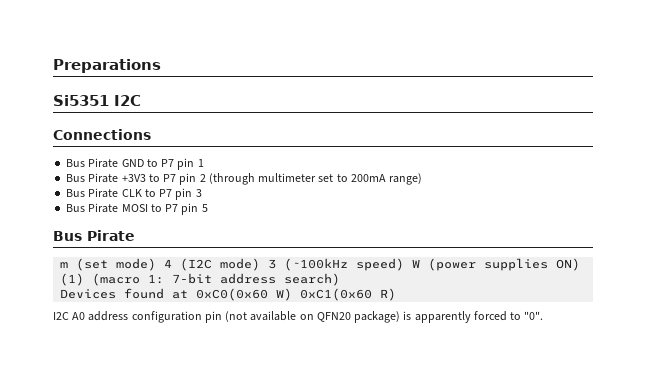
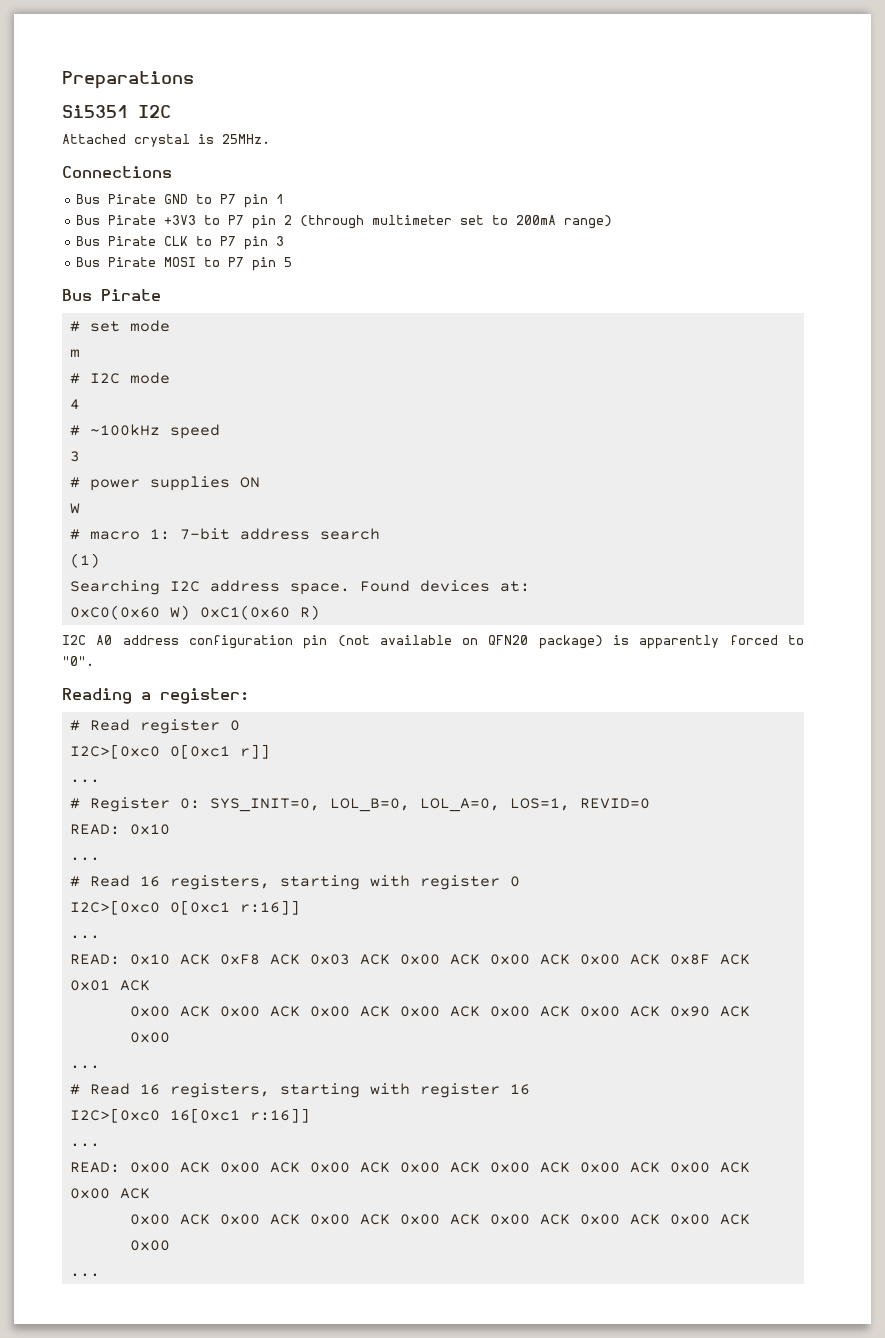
+ Attached crystal is 25MHz.
- m (set mode) 4 (I2C mode) 3 (~100kHz speed) W (power supplies ON) (1) (macro 1: 7-bit address search)
- Devices found at 0xC0(0x60 W) 0xC1(0x60 R)
+ # set mode
+ m
+ # I2C mode
+ 4
+ # ~100kHz speed
+ 3
+ # power supplies ON
+ W
+ # macro 1: 7-bit address search
+ (1)
+ Searching I2C address space. Found devices at:
+ 0xC0(0x60 W) 0xC1(0x60 R)
+ Reading a register:
+ # Read register 0
+ I2C>[0xc0 0[0xc1 r]]
+ ...
+ # Register 0: SYS_INIT=0, LOL_B=0, LOL_A=0, LOS=1, REVID=0
+ READ: 0x10
+ ...
+ # Read 16 registers, starting with register 0
+ I2C>[0xc0 0[0xc1 r:16]]
+ ...
+ READ: 0x10 ACK 0xF8 ACK 0x03 ACK 0x00 ACK 0x00 ACK 0x00 ACK 0x8F ACK 0x01 ACK
+ 0x00 ACK 0x00 ACK 0x00 ACK 0x00 ACK 0x00 ACK 0x00 ACK 0x90 ACK 0x00
+ ...
+ # Read 16 registers, starting with register 16
+ I2C>[0xc0 16[0xc1 r:16]]
+ ...
+ READ: 0x00 ACK 0x00 ACK 0x00 ACK 0x00 ACK 0x00 ACK 0x00 ACK 0x00 ACK 0x00 ACK
+ 0x00 ACK 0x00 ACK 0x00 ACK 0x00 ACK 0x00 ACK 0x00 ACK 0x00 ACK 0x00
+ ...

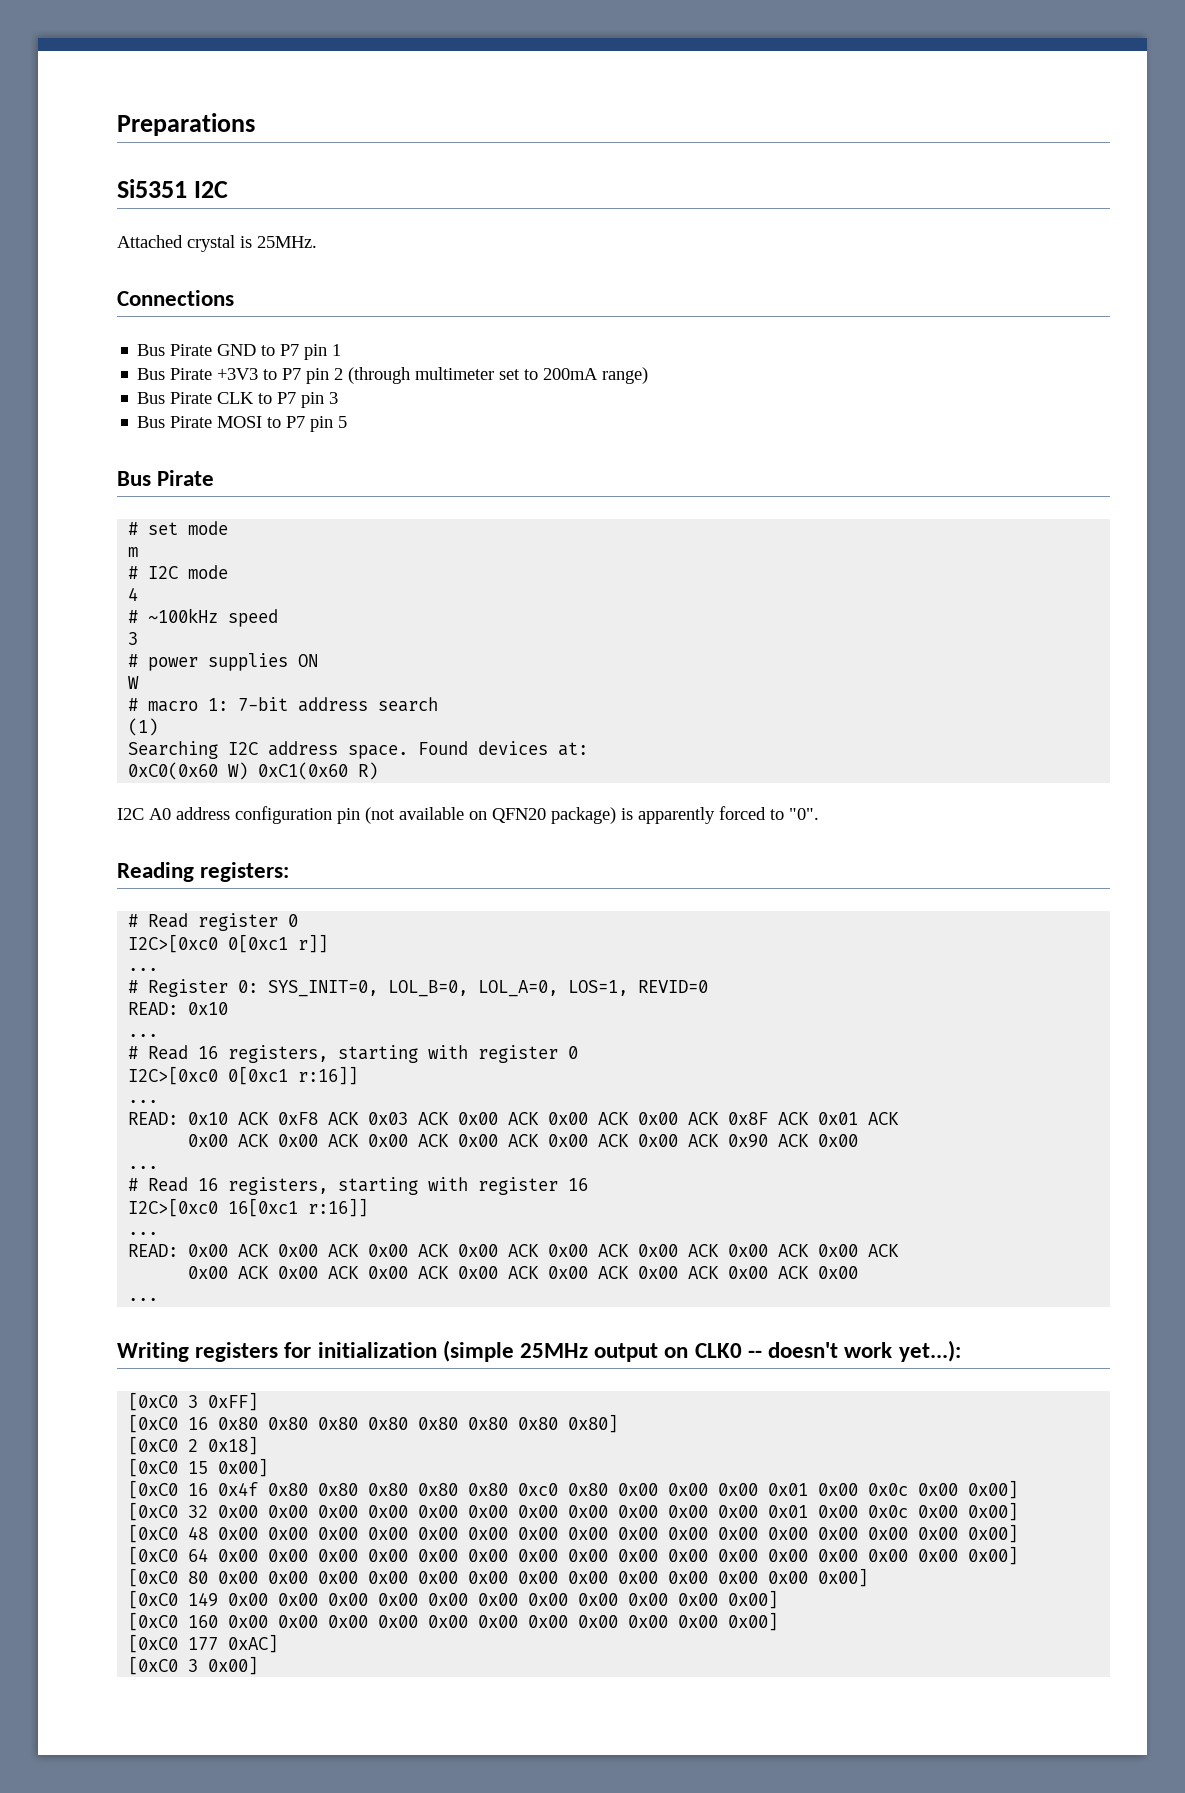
- Reading a register:
+ Reading registers:
+ Writing registers for initialization (simple 25MHz output on CLK0 -- doesn't work yet...):
+ [0xC0 3 0xFF]
+ [0xC0 16 0x80 0x80 0x80 0x80 0x80 0x80 0x80 0x80]
+ [0xC0 2 0x18]
+ [0xC0 15 0x00]
+ [0xC0 16 0x4f 0x80 0x80 0x80 0x80 0x80 0xc0 0x80 0x00 0x00 0x00 0x01 0x00 0x0c 0x00 0x00]
+ [0xC0 32 0x00 0x00 0x00 0x00 0x00 0x00 0x00 0x00 0x00 0x00 0x00 0x01 0x00 0x0c 0x00 0x00]
+ [0xC0 48 0x00 0x00 0x00 0x00 0x00 0x00 0x00 0x00 0x00 0x00 0x00 0x00 0x00 0x00 0x00 0x00]
+ [0xC0 64 0x00 0x00 0x00 0x00 0x00 0x00 0x00 0x00 0x00 0x00 0x00 0x00 0x00 0x00 0x00 0x00]
+ [0xC0 80 0x00 0x00 0x00 0x00 0x00 0x00 0x00 0x00 0x00 0x00 0x00 0x00 0x00]
+ [0xC0 149 0x00 0x00 0x00 0x00 0x00 0x00 0x00 0x00 0x00 0x00 0x00]
+ [0xC0 160 0x00 0x00 0x00 0x00 0x00 0x00 0x00 0x00 0x00 0x00 0x00]
+ [0xC0 177 0xAC]
+ [0xC0 3 0x00]

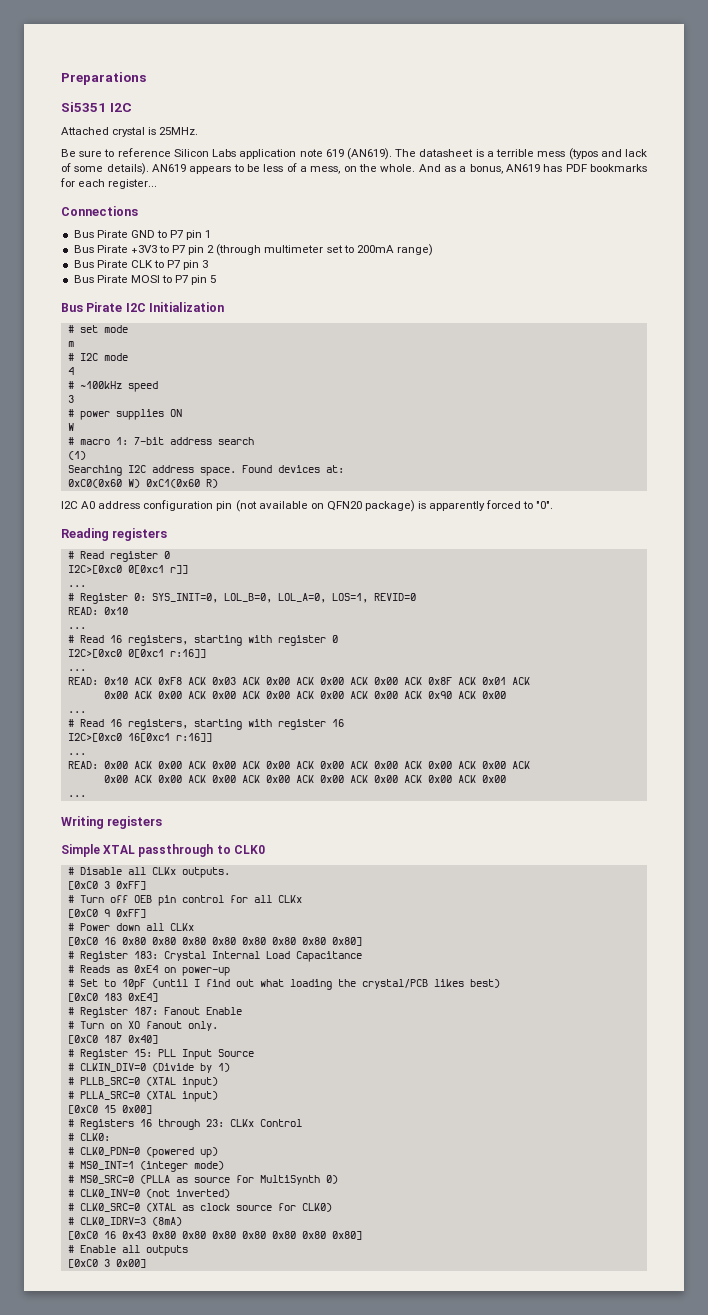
+ Be sure to reference Silicon Labs application note 619 (AN619). The datasheet is a terrible mess (typos and lack of some details). AN619 appears to be less of a mess, on the whole. And as a bonus, AN619 has PDF bookmarks for each register...
  Bus Pirate MOSI to P7 pin 5
- Bus Pirate
+ Bus Pirate I2C Initialization
- Reading registers:
+ Reading registers
- Writing registers for initialization (simple 25MHz output on CLK0 -- doesn't work yet...):
+ Writing registers
+ Simple XTAL passthrough to CLK0
+ # Disable all CLKx outputs.
  [0xC0 3 0xFF]
+ # Turn off OEB pin control for all CLKx
+ [0xC0 9 0xFF]
+ # Power down all CLKx
- [0xC0 2 0x18]
+ # Register 183: Crystal Internal Load Capacitance
+ # Reads as 0xE4 on power-up
+ # Set to 10pF (until I find out what loading the crystal/PCB likes best)
+ [0xC0 183 0xE4]
+ # Register 187: Fanout Enable
+ # Turn on XO fanout only.
+ [0xC0 187 0x40]
+ # Register 15: PLL Input Source
+ # CLKIN_DIV=0 (Divide by 1)
+ # PLLB_SRC=0 (XTAL input)
+ # PLLA_SRC=0 (XTAL input)
  [0xC0 15 0x00]
- [0xC0 16 0x4f 0x80 0x80 0x80 0x80 0x80 0xc0 0x80 0x00 0x00 0x00 0x01 0x00 0x0c 0x00 0x00]
- [0xC0 32 0x00 0x00 0x00 0x00 0x00 0x00 0x00 0x00 0x00 0x00 0x00 0x01 0x00 0x0c 0x00 0x00]
- [0xC0 48 0x00 0x00 0x00 0x00 0x00 0x00 0x00 0x00 0x00 0x00 0x00 0x00 0x00 0x00 0x00 0x00]
- [0xC0 64 0x00 0x00 0x00 0x00 0x00 0x00 0x00 0x00 0x00 0x00 0x00 0x00 0x00 0x00 0x00 0x00]
- [0xC0 80 0x00 0x00 0x00 0x00 0x00 0x00 0x00 0x00 0x00 0x00 0x00 0x00 0x00]
- [0xC0 149 0x00 0x00 0x00 0x00 0x00 0x00 0x00 0x00 0x00 0x00 0x00]
- [0xC0 160 0x00 0x00 0x00 0x00 0x00 0x00 0x00 0x00 0x00 0x00 0x00]
- [0xC0 177 0xAC]
+ # Registers 16 through 23: CLKx Control
+ # CLK0:
+ # CLK0_PDN=0 (powered up)
+ # MS0_INT=1 (integer mode)
+ # MS0_SRC=0 (PLLA as source for MultiSynth 0)
+ # CLK0_INV=0 (not inverted)
+ # CLK0_SRC=0 (XTAL as clock source for CLK0)
+ # CLK0_IDRV=3 (8mA)
+ [0xC0 16 0x43 0x80 0x80 0x80 0x80 0x80 0x80 0x80]
+ # Enable all outputs

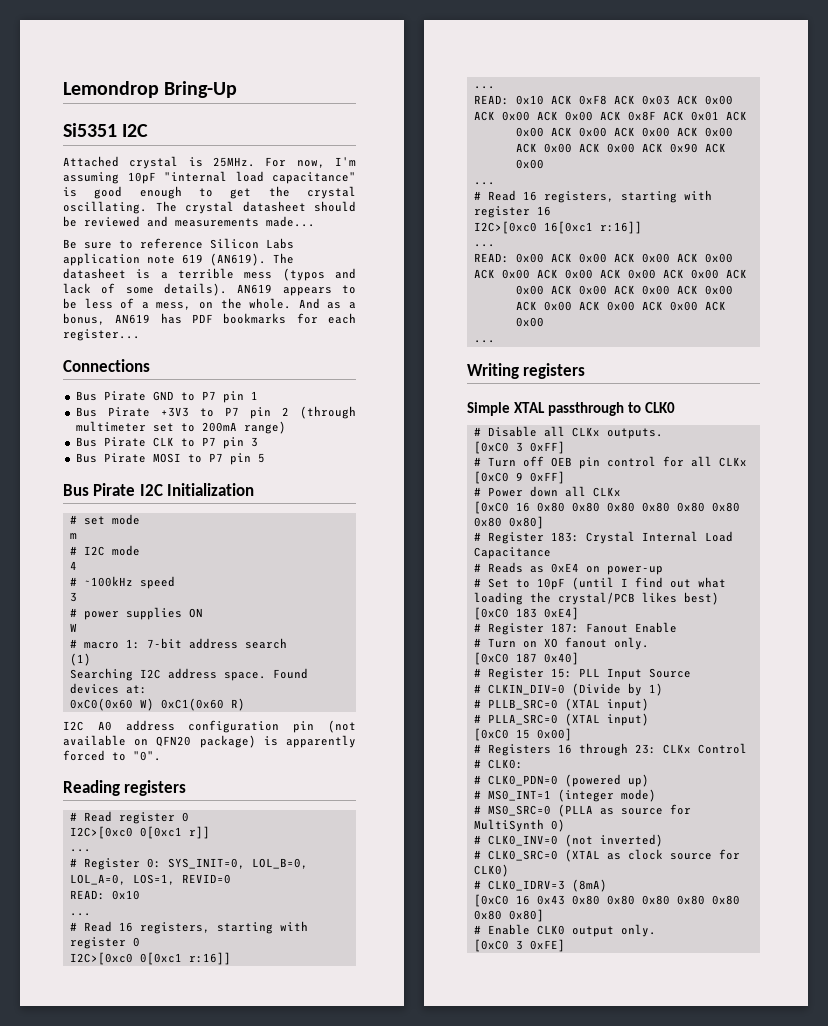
- Preparations
+ Lemondrop Bring-Up
+ For now, I'm assuming 10pF "internal load capacitance" is good enough to get the crystal oscillating. The crystal datasheet should be reviewed and measurements made...
- # Enable all outputs
- [0xC0 3 0x00]
+ # Enable CLK0 output only.
+ [0xC0 3 0xFE]

